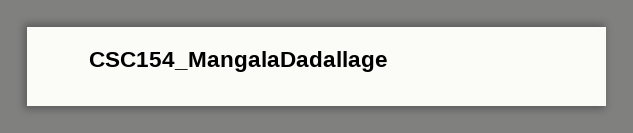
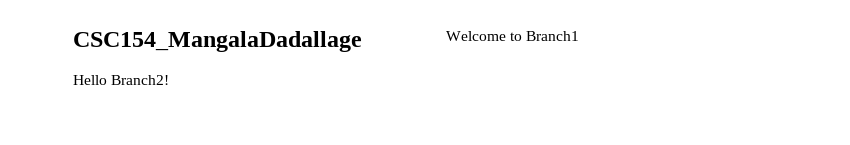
+ Hello Branch2!
+ Welcome to Branch1

